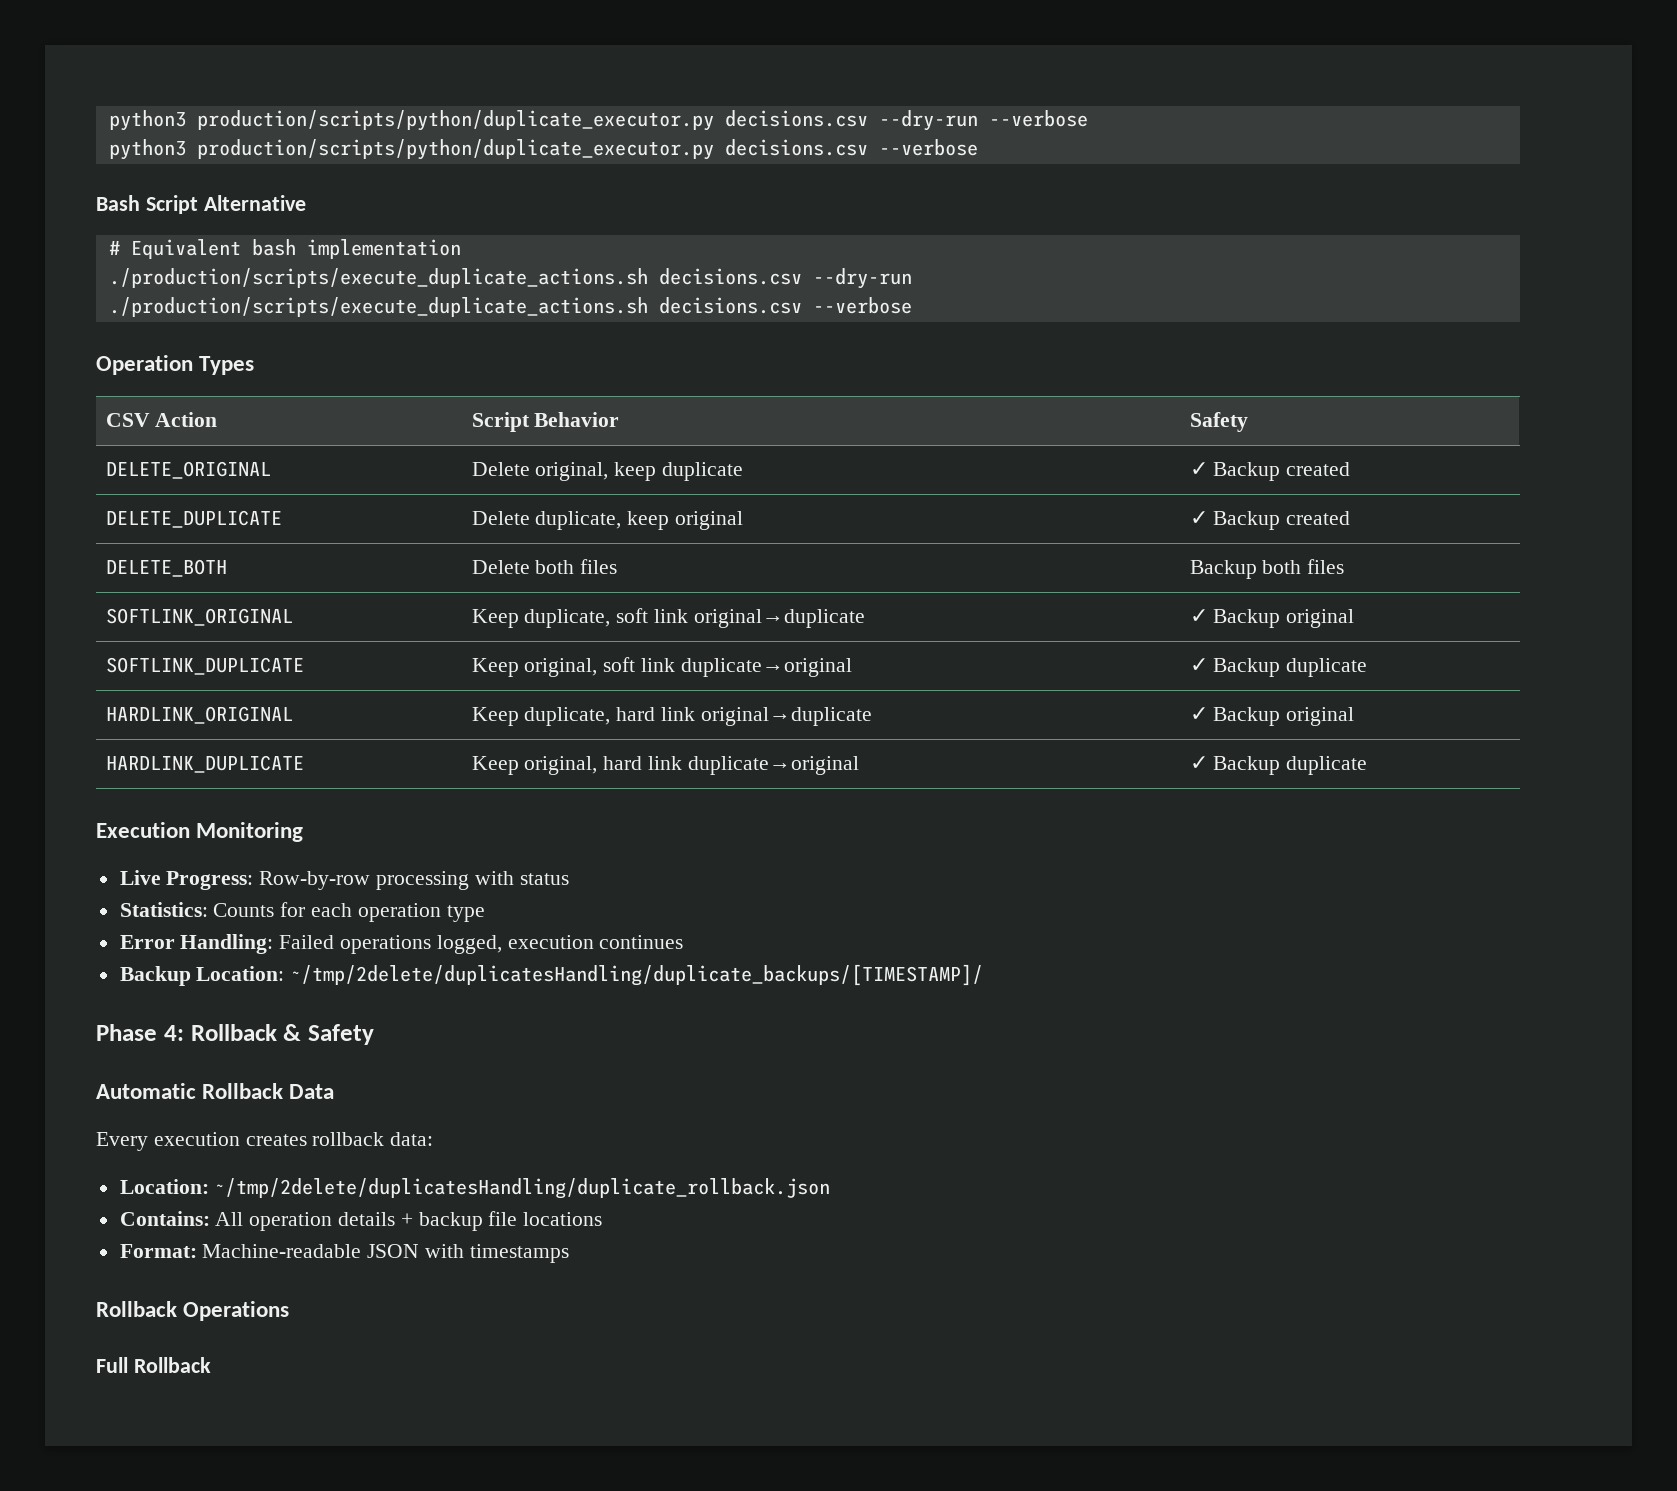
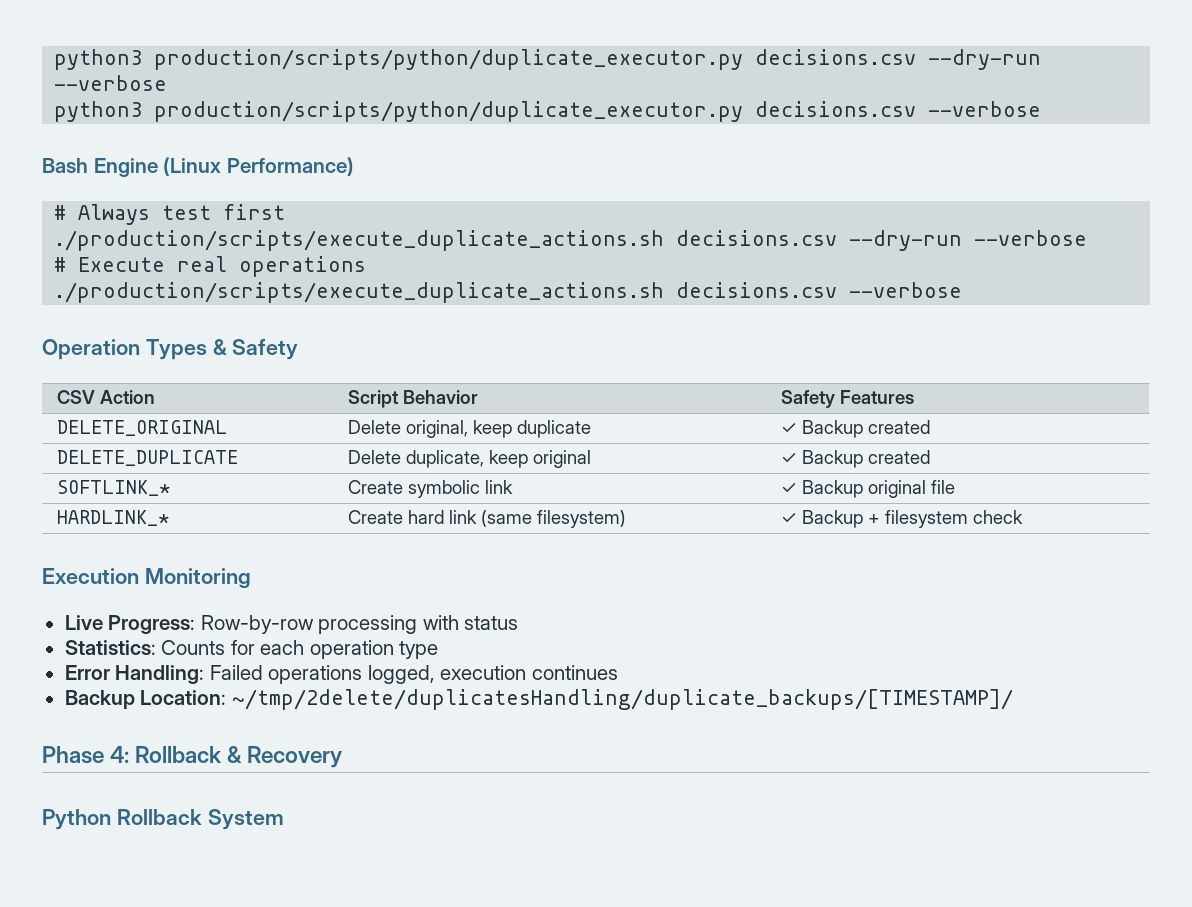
- Bash Script Alternative
- # Equivalent bash implementation
- ./production/scripts/execute_duplicate_actions.sh decisions.csv --dry-run
+ Bash Engine (Linux Performance)
+ # Always test first
+ ./production/scripts/execute_duplicate_actions.sh decisions.csv --dry-run --verbose
+ # Execute real operations
- Operation Types
+ Operation Types & Safety
- CSV Action | Script Behavior | Safety
+ CSV Action | Script Behavior | Safety Features
- DELETE_BOTH | Delete both files | Backup both files
- SOFTLINK_ORIGINAL | Keep duplicate, soft link original→duplicate | ✓ Backup original
- SOFTLINK_DUPLICATE | Keep original, soft link duplicate→original | ✓ Backup duplicate
- HARDLINK_ORIGINAL | Keep duplicate, hard link original→duplicate | ✓ Backup original
- HARDLINK_DUPLICATE | Keep original, hard link duplicate→original | ✓ Backup duplicate
+ SOFTLINK_* | Create symbolic link | ✓ Backup original file
+ HARDLINK_* | Create hard link (same filesystem) | ✓ Backup + filesystem check
- Phase 4: Rollback & Safety
- Automatic Rollback Data
- Every execution creates rollback data:
- Location: ~/tmp/2delete/duplicatesHandling/duplicate_rollback.json
- Contains: All operation details + backup file locations
- Format: Machine-readable JSON with timestamps
- Rollback Operations
- Full Rollback
+ Phase 4: Rollback & Recovery
+ Python Rollback System

